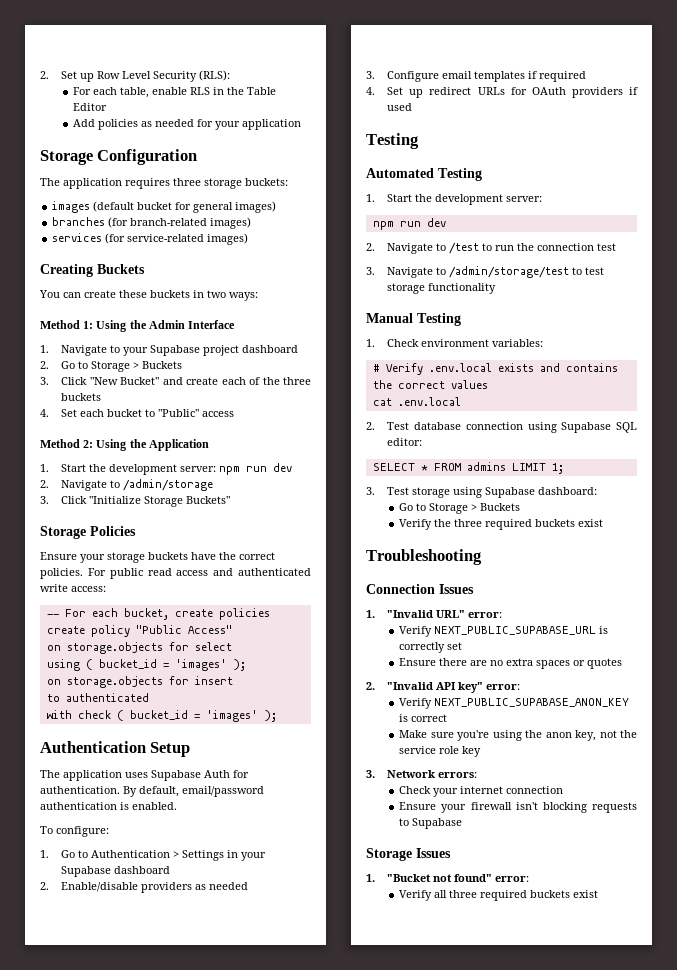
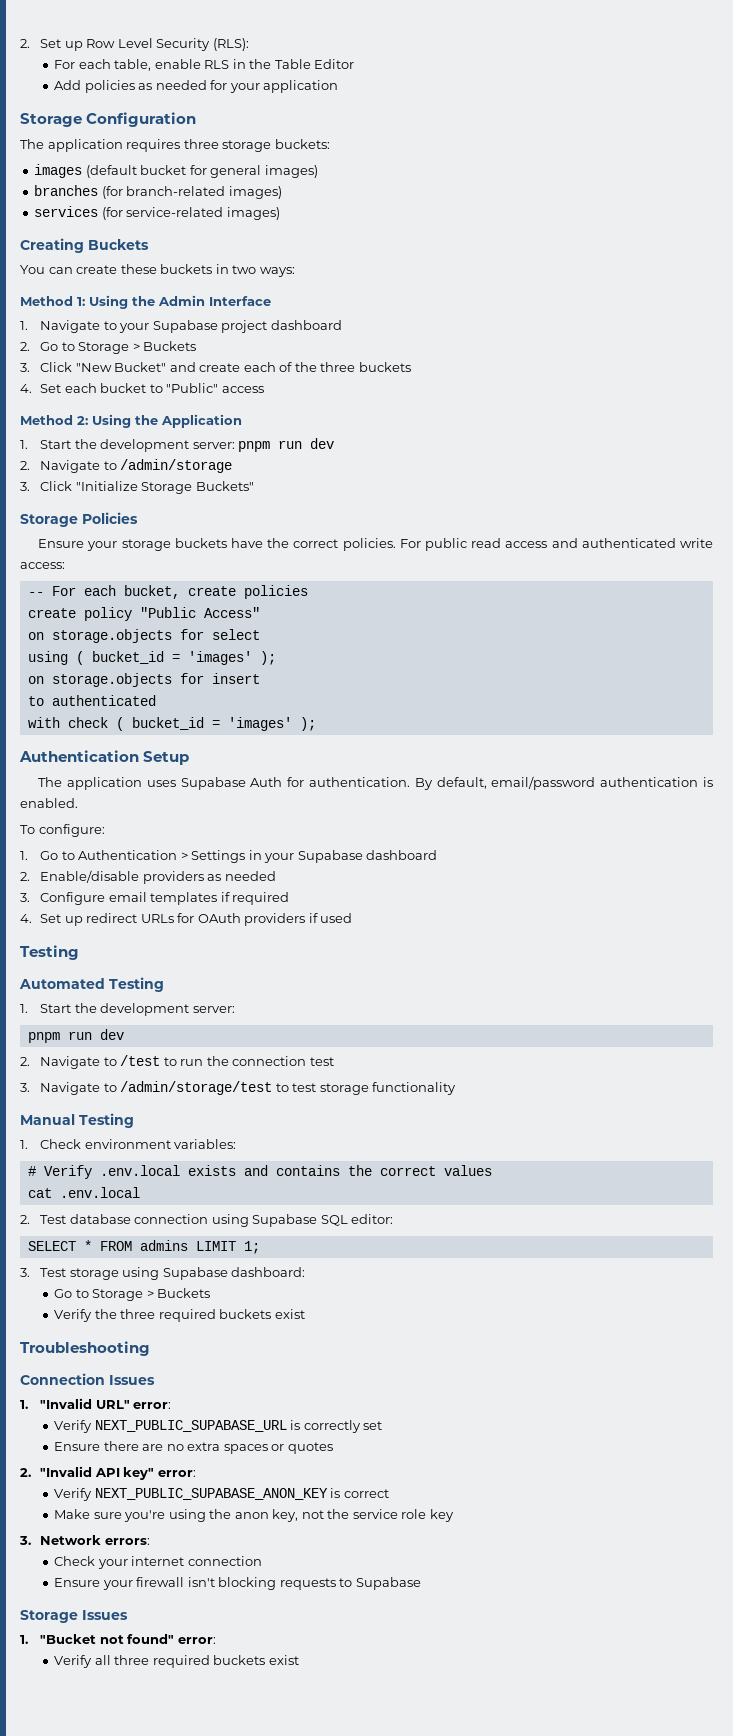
- 1. Start the development server: npm run dev
+ 1. Start the development server: pnpm run dev
  Automated Testing
  1. Start the development server:
- npm run dev
+ pnpm run dev

